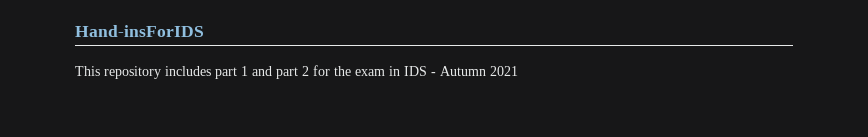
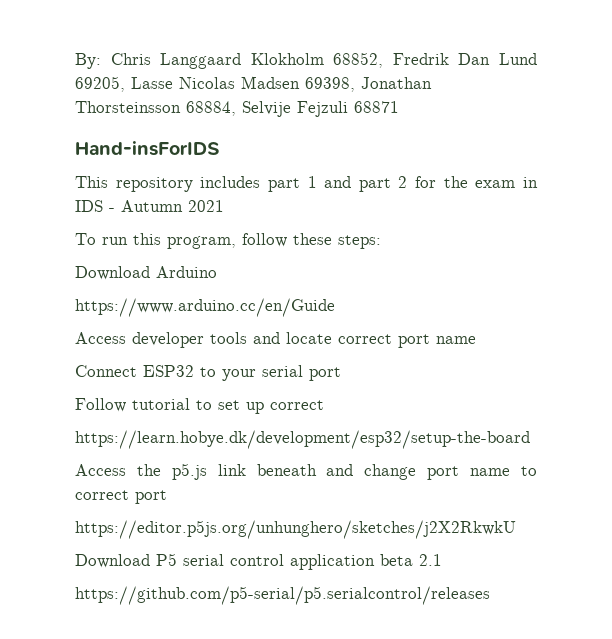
+ By: Chris Langgaard Klokholm 68852, Fredrik Dan Lund 69205, Lasse Nicolas Madsen 69398, Jonathan Thorsteinsson 68884, Selvije Fejzuli 68871
+ To run this program, follow these steps:
+ Download Arduino
+ https://www.arduino.cc/en/Guide
+ Access developer tools and locate correct port name
+ Connect ESP32 to your serial port
+ Follow tutorial to set up correct
+ https://learn.hobye.dk/development/esp32/setup-the-board
+ Access the p5.js link beneath and change port name to correct port
+ https://editor.p5js.org/unhunghero/sketches/j2X2RkwkU
+ Download P5 serial control application beta 2.1
+ https://github.com/p5-serial/p5.serialcontrol/releases

